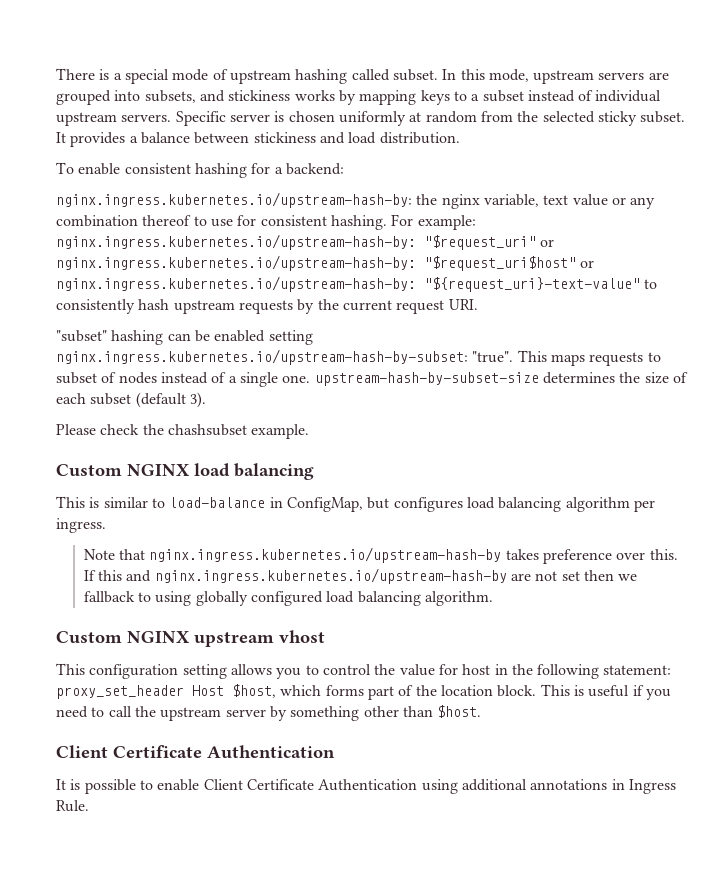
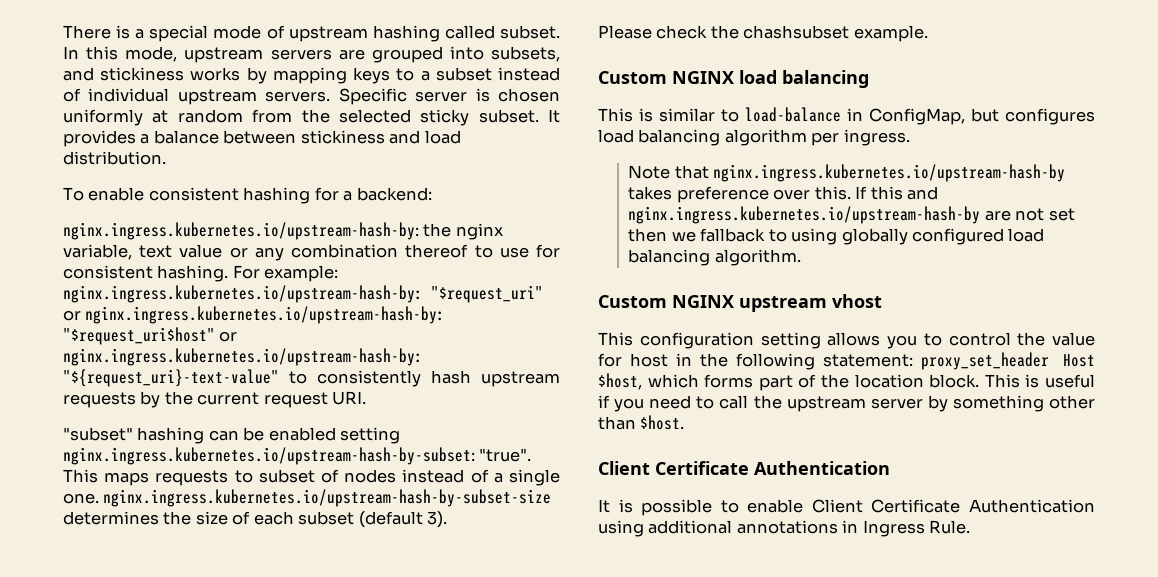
- This maps requests to subset of nodes instead of a single one. upstream-hash-by-subset-size determines the size of each subset (default 3).
+ This maps requests to subset of nodes instead of a single one. nginx.ingress.kubernetes.io/upstream-hash-by-subset-size determines the size of each subset (default 3).

